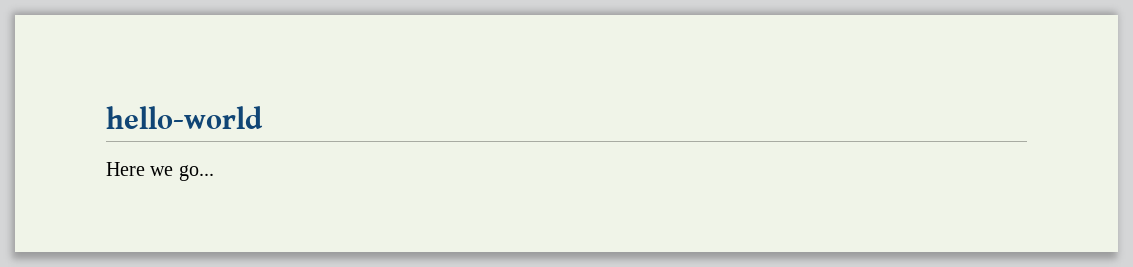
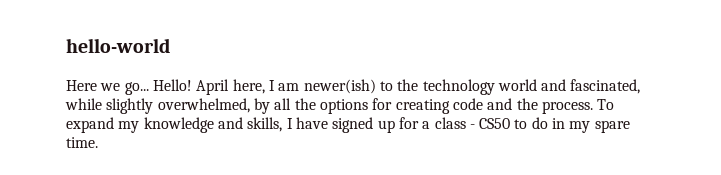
+ Hello! April here, I am newer(ish) to the technology world and fascinated, while slightly overwhelmed, by all the options for creating code and the process. To expand my knowledge and skills, I have signed up for a class - CS50 to do in my spare time.

